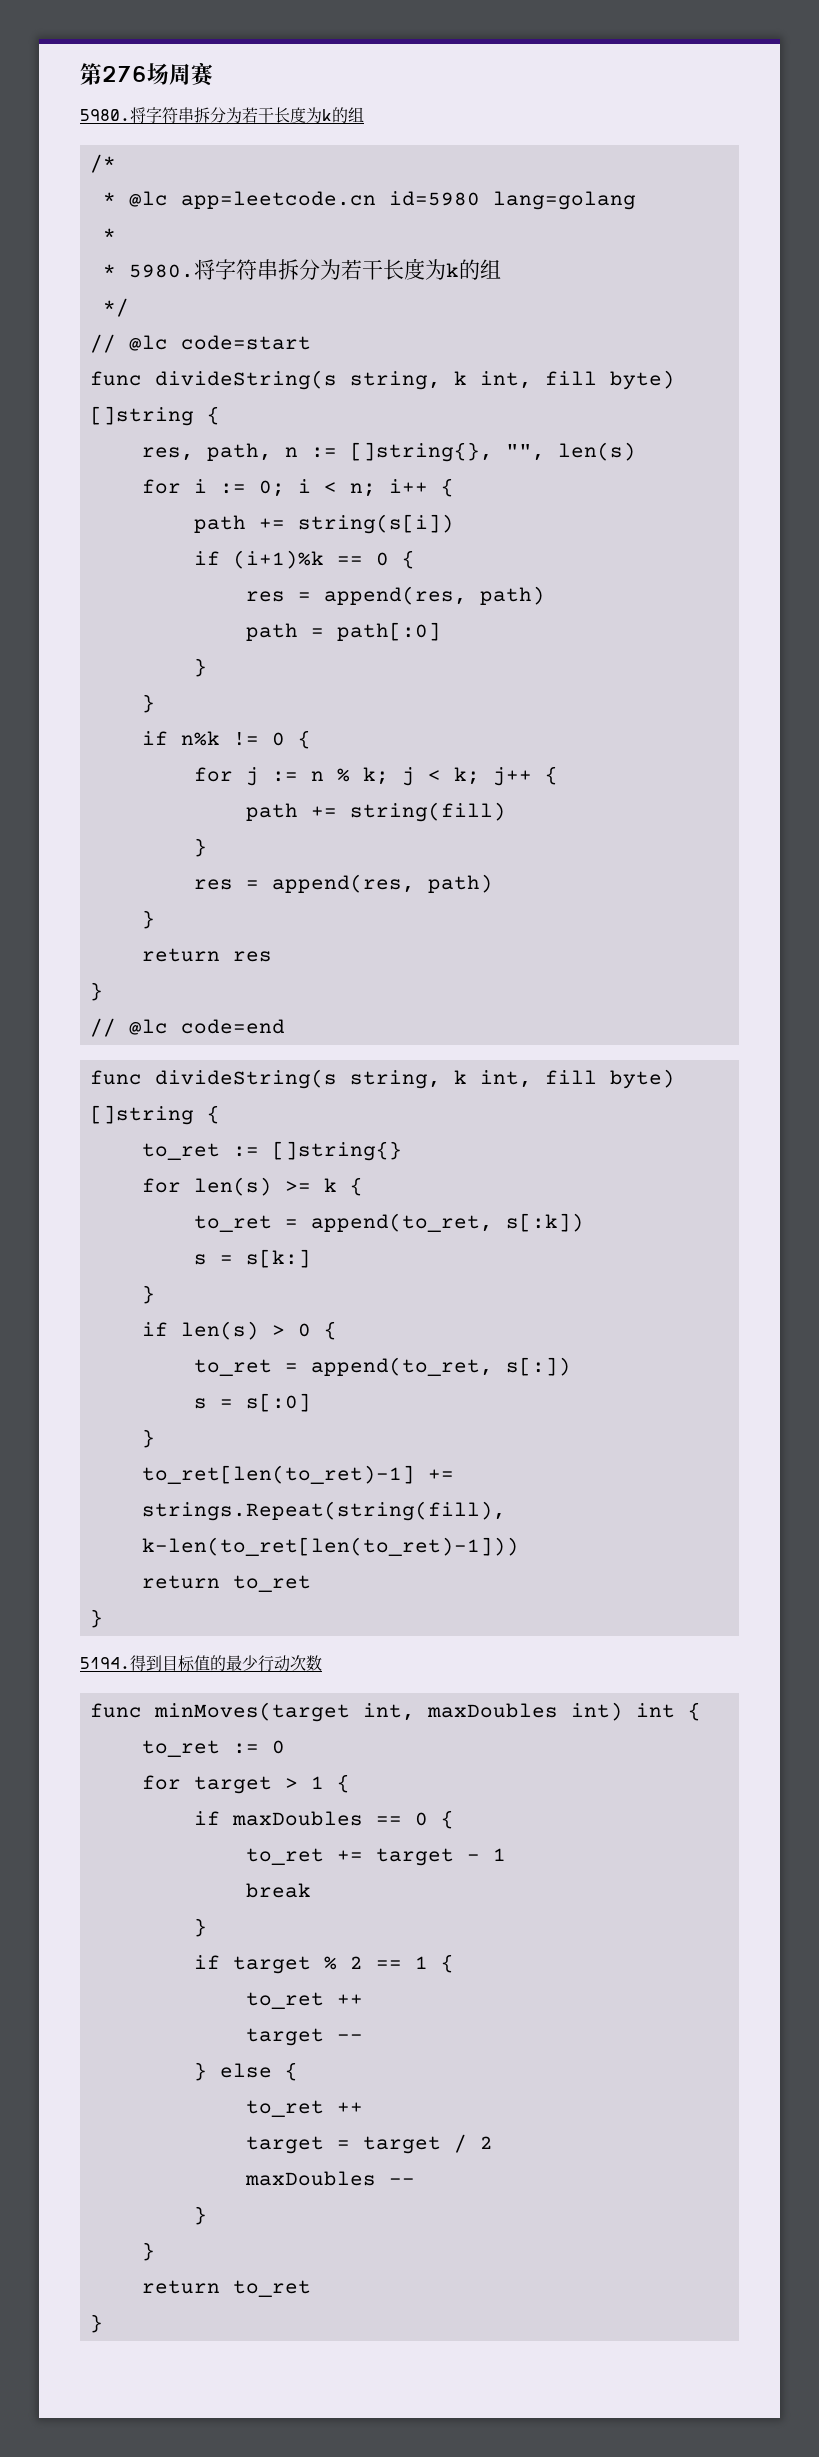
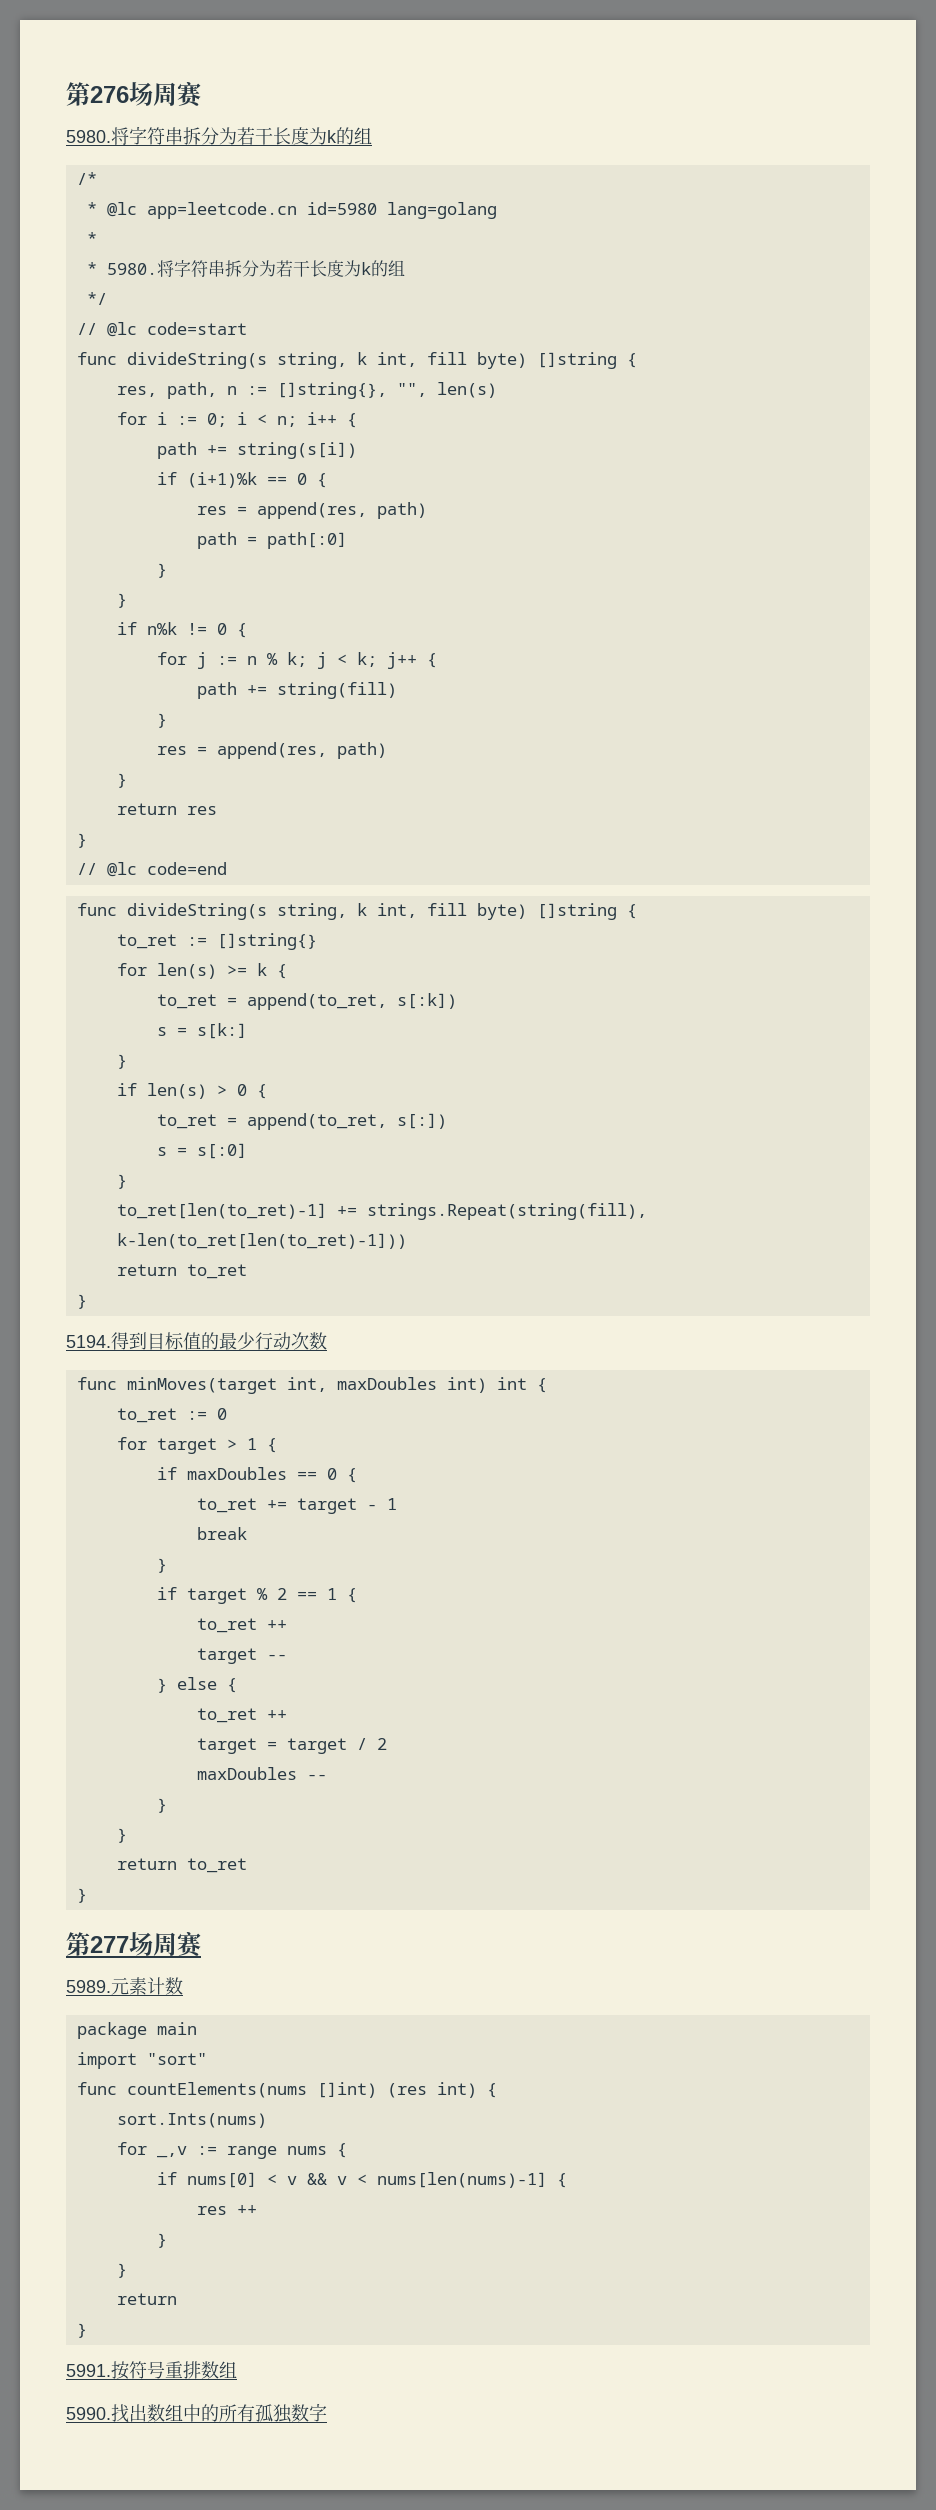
+ 第277场周赛
+ 5989.元素计数
+ package main
+ import "sort"
+ func countElements(nums []int) (res int) {
+ sort.Ints(nums)
+ for _,v := range nums {
+ if nums[0] < v && v < nums[len(nums)-1] {
+ res ++
+ }
+ }
+ return
+ }
+ 5991.按符号重排数组
+ 5990.找出数组中的所有孤独数字

